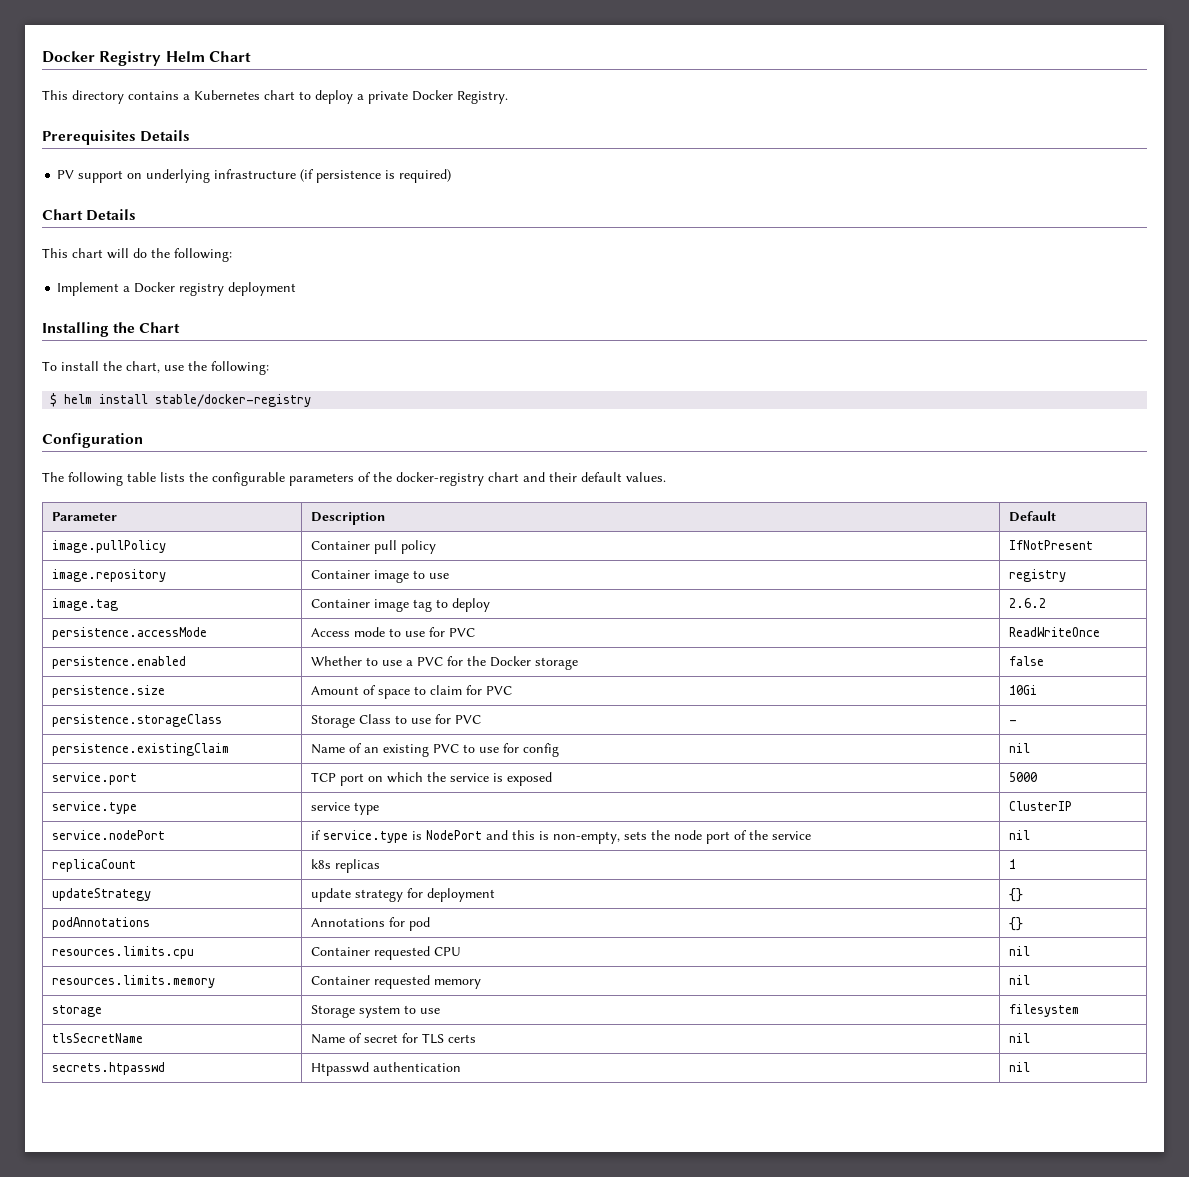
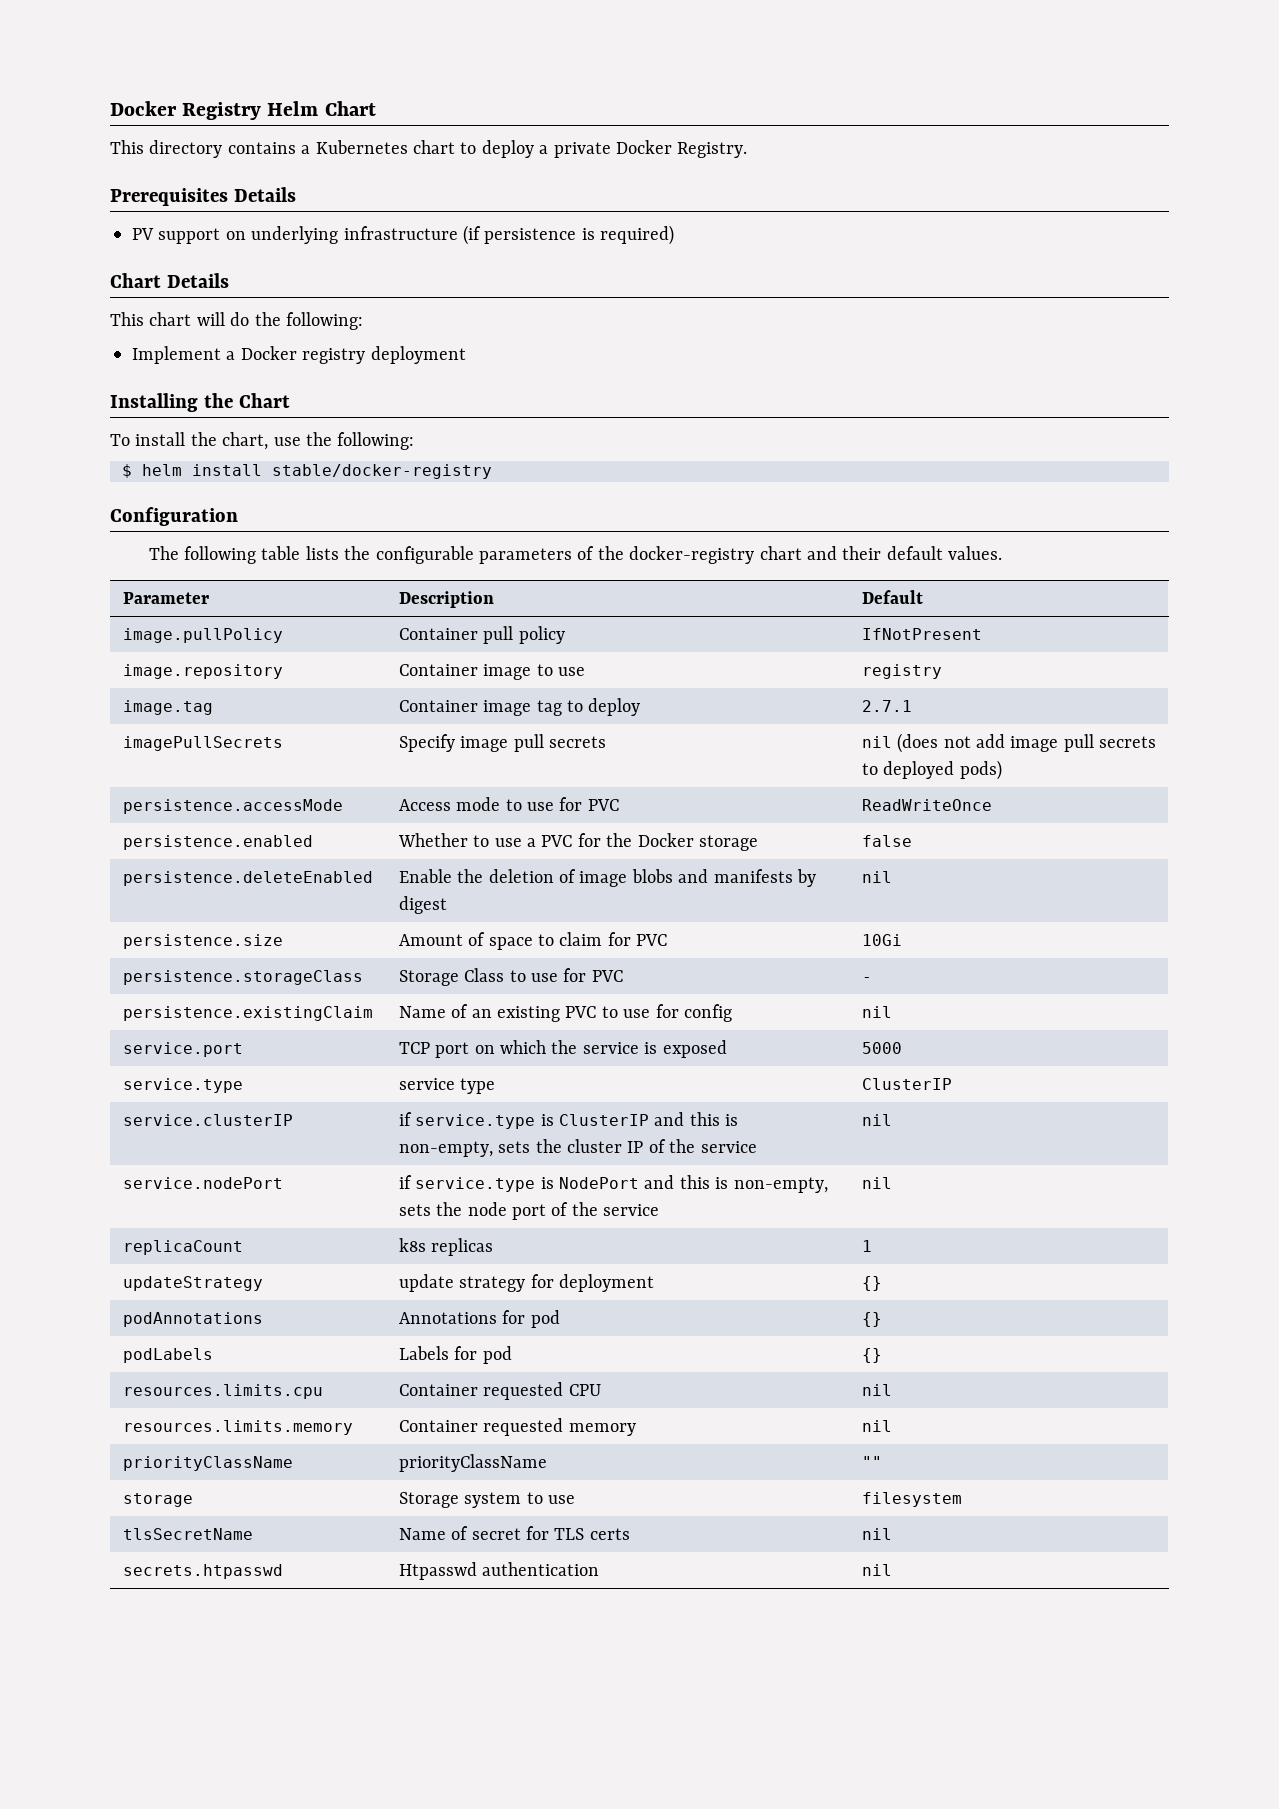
- image.tag | Container image tag to deploy | 2.6.2
+ image.tag | Container image tag to deploy | 2.7.1
+ imagePullSecrets | Specify image pull secrets | nil (does not add image pull secrets to deployed pods)
+ persistence.deleteEnabled | Enable the deletion of image blobs and manifests by digest | nil
+ service.clusterIP | if service.type is ClusterIP and this is non-empty, sets the cluster IP of the service | nil
+ podLabels | Labels for pod | {}
+ priorityClassName | priorityClassName | ""

